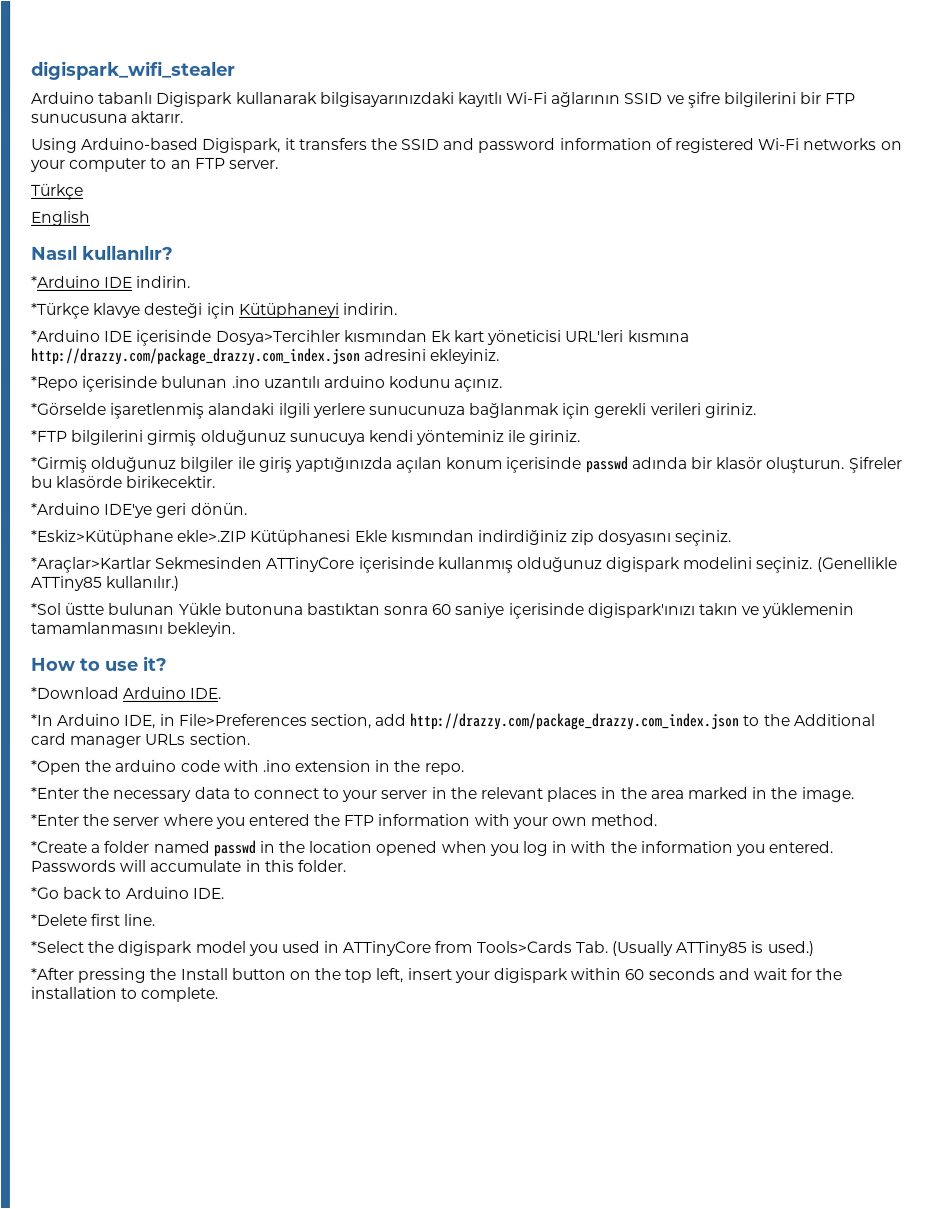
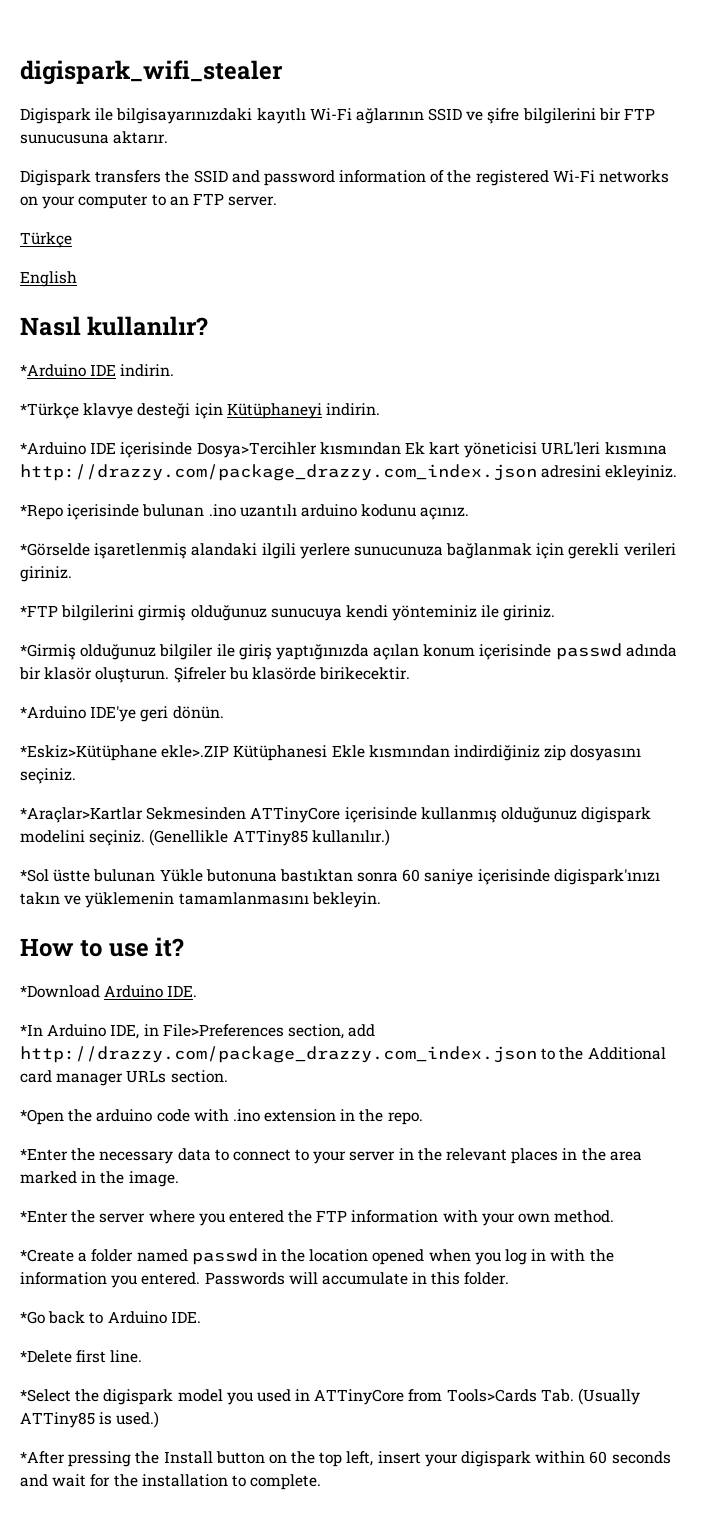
- Arduino tabanlı Digispark kullanarak bilgisayarınızdaki kayıtlı Wi-Fi ağlarının SSID ve şifre bilgilerini bir FTP sunucusuna aktarır.
+ Digispark ile bilgisayarınızdaki kayıtlı Wi-Fi ağlarının SSID ve şifre bilgilerini bir FTP sunucusuna aktarır.
- Using Arduino-based Digispark, it transfers the SSID and password information of registered Wi-Fi networks on your computer to an FTP server.
+ Digispark transfers the SSID and password information of the registered Wi-Fi networks on your computer to an FTP server.

